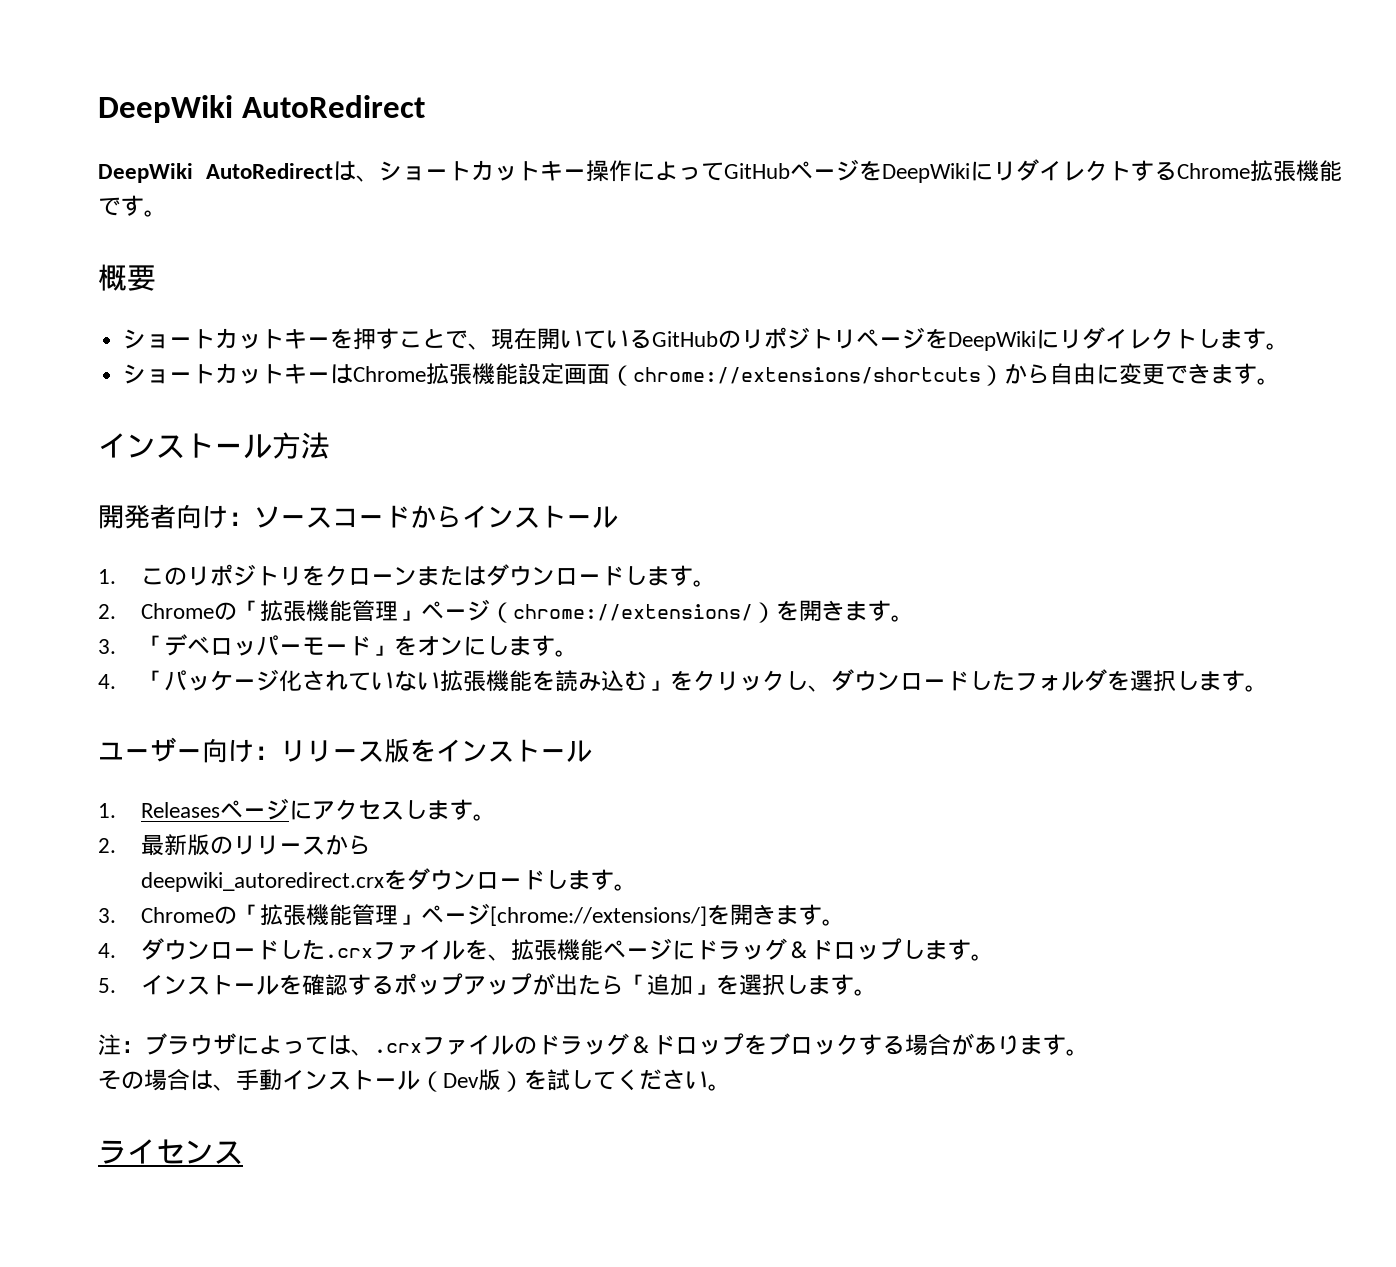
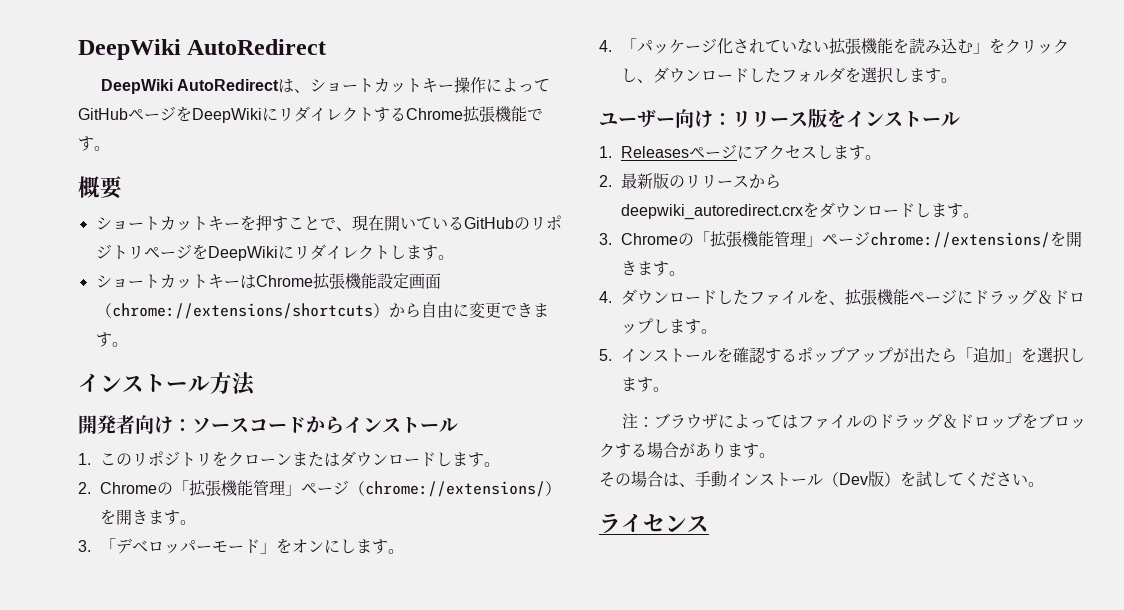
- 3. Chromeの「拡張機能管理」ページ[chrome://extensions/]を開きます。
+ 3. Chromeの「拡張機能管理」ページchrome://extensions/を開きます。
- 4.ダウンロードした.crxファイルを、拡張機能ページにドラッグ＆ドロップします。
+ 4.ダウンロードしたファイルを、拡張機能ページにドラッグ＆ドロップします。
- 注：ブラウザによっては、.crxファイルのドラッグ＆ドロップをブロックする場合があります。
+ 注：ブラウザによってはファイルのドラッグ＆ドロップをブロックする場合があります。

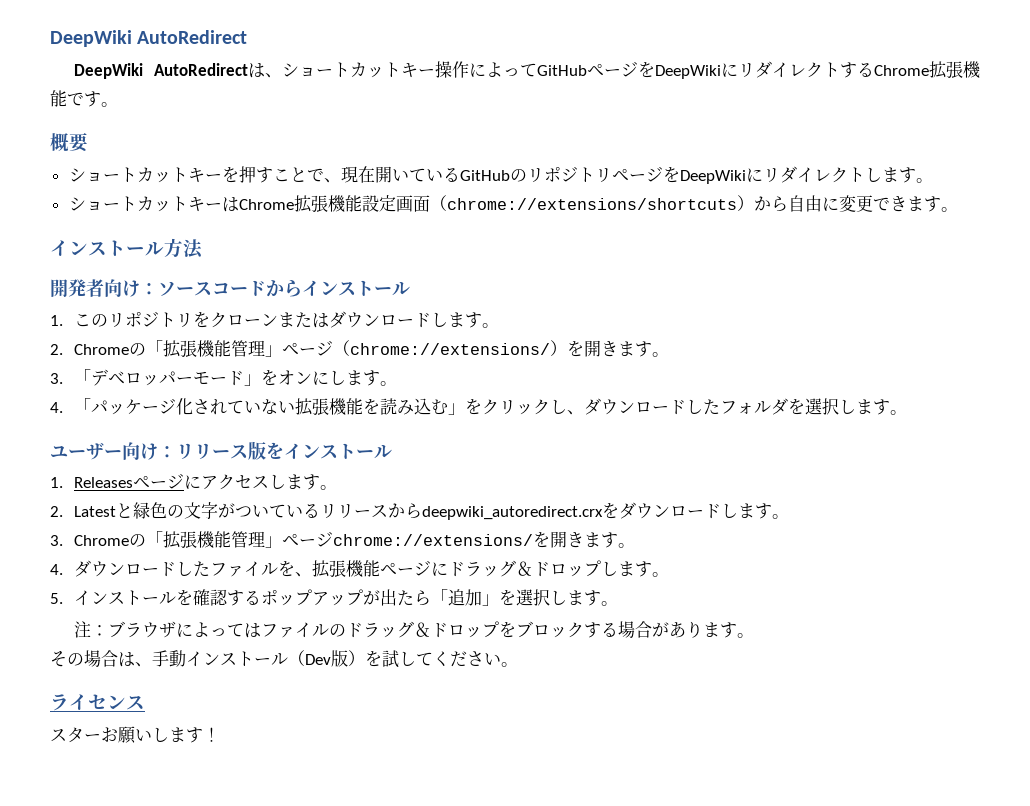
- 2.最新版のリリースから
- deepwiki_autoredirect.crxをダウンロードします。
+ 2. Latestと緑色の文字がついているリリースからdeepwiki_autoredirect.crxをダウンロードします。
+ スターお願いします！

